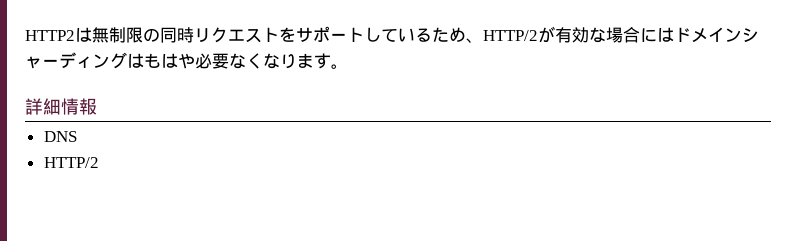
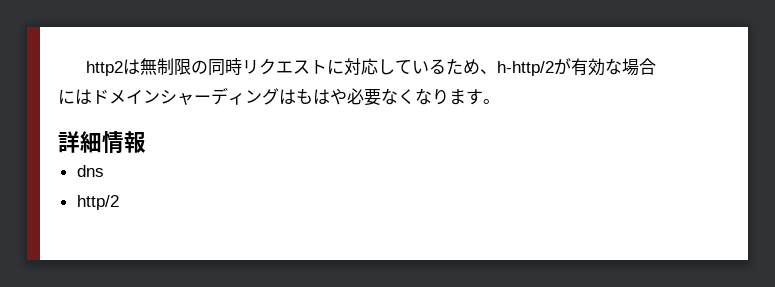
- HTTP2は無制限の同時リクエストをサポートしているため、HTTP/2が有効な場合にはドメインシャーディングはもはや必要なくなります。
+ http2は無制限の同時リクエストに対応しているため、h-http/2が有効な場合にはドメインシャーディングはもはや必要なくなります。
- DNS
- HTTP/2
+ dns
+ http/2

